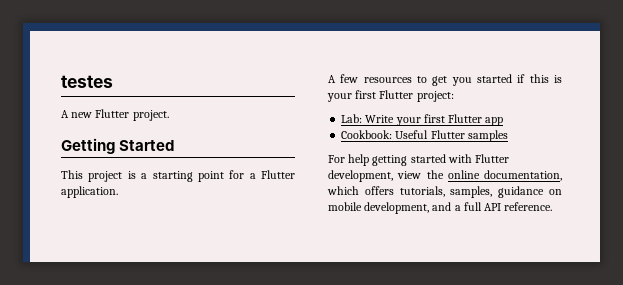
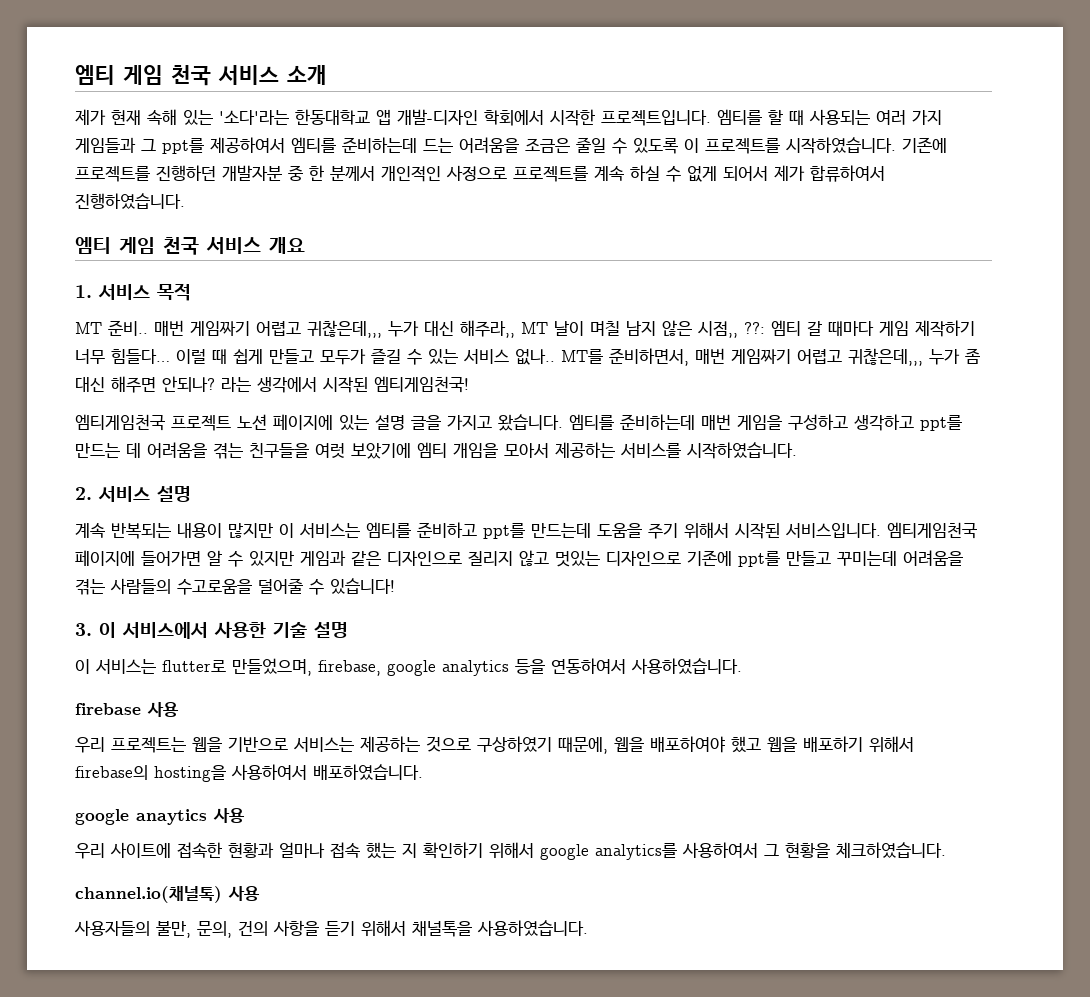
- testes
- A new Flutter project.
- Getting Started
- This project is a starting point for a Flutter application.
- A few resources to get you started if this is your first Flutter project:
- Lab: Write your first Flutter app
- Cookbook: Useful Flutter samples
- For help getting started with Flutter development, view the online documentation, which offers tutorials, samples, guidance on mobile development, and a full API reference.
+ 엠티 게임 천국 서비스 소개
+ 제가 현재 속해 있는 '소다'라는 한동대학교 앱 개발-디자인 학회에서 시작한 프로젝트입니다. 엠티를 할 때 사용되는 여러 가지 게임들과 그 ppt를 제공하여서 엠티를 준비하는데 드는 어려움을 조금은 줄일 수 있도록 이 프로젝트를 시작하였습니다. 기존에 프로젝트를 진행하던 개발자분 중 한 분께서 개인적인 사정으로 프로젝트를 계속 하실 수 없게 되어서 제가 합류하여서 진행하였습니다.
+ 엠티 게임 천국 서비스 개요
+ 1. 서비스 목적
+ MT 준비.. 매번 게임짜기 어렵고 귀찮은데,,, 누가 대신 해주라,, MT 날이 며칠 남지 않은 시점,, ??: 엠티 갈 때마다 게임 제작하기 너무 힘들다… 이럴 때 쉽게 만들고 모두가 즐길 수 있는 서비스 없나.. MT를 준비하면서, 매번 게임짜기 어렵고 귀찮은데,,, 누가 좀 대신 해주면 안되나? 라는 생각에서 시작된 엠티게임천국!
+ 엠티게임천국 프로젝트 노션 페이지에 있는 설명 글을 가지고 왔습니다. 엠티를 준비하는데 매번 게임을 구성하고 생각하고 ppt를 만드는 데 어려움을 겪는 친구들을 여럿 보았기에 엠티 개임을 모아서 제공하는 서비스를 시작하였습니다.
+ 2. 서비스 설명
+ 계속 반복되는 내용이 많지만 이 서비스는 엠티를 준비하고 ppt를 만드는데 도움을 주기 위해서 시작된 서비스입니다. 엠티게임천국 페이지에 들어가면 알 수 있지만 게임과 같은 디자인으로 질리지 않고 멋있는 디자인으로 기존에 ppt를 만들고 꾸미는데 어려움을 겪는 사람들의 수고로움을 덜어줄 수 있습니다!
+ 3. 이 서비스에서 사용한 기술 설명
+ 이 서비스는 flutter로 만들었으며, firebase, google analytics 등을 연동하여서 사용하였습니다.
+ firebase 사용
+ 우리 프로젝트는 웹을 기반으로 서비스는 제공하는 것으로 구상하였기 때문에, 웹을 배포하여야 했고 웹을 배포하기 위해서 firebase의 hosting을 사용하여서 배포하였습니다.
+ google anaytics 사용
+ 우리 사이트에 접속한 현황과 얼마나 접속 했는 지 확인하기 위해서 google analytics를 사용하여서 그 현황을 체크하였습니다.
+ channel.io(채널톡) 사용
+ 사용자들의 불만, 문의, 건의 사항을 듣기 위해서 채널톡을 사용하였습니다.

